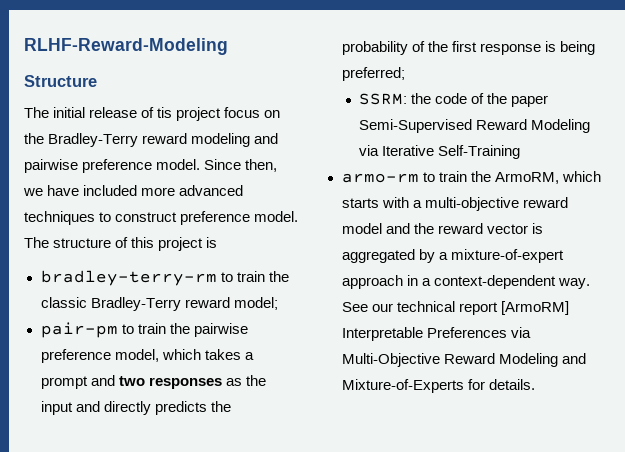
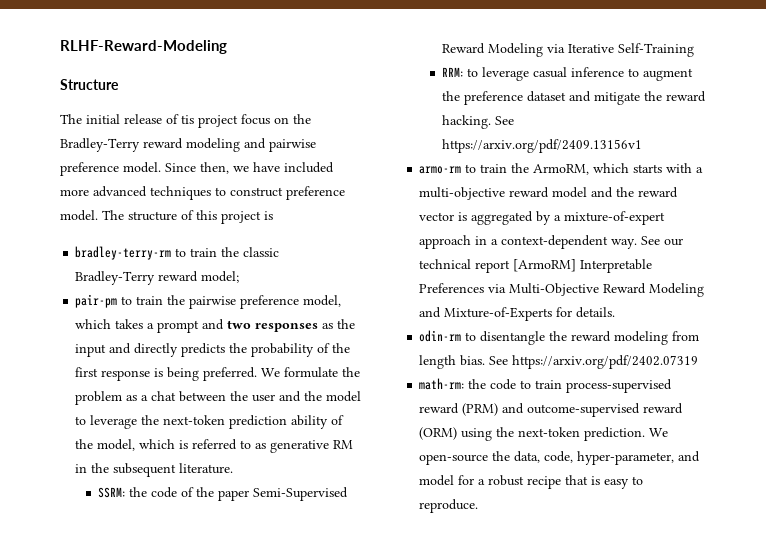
- pair-pm to train the pairwise preference model, which takes a prompt and two responses as the input and directly predicts the probability of the first response is being preferred;
+ pair-pm to train the pairwise preference model, which takes a prompt and two responses as the input and directly predicts the probability of the first response is being preferred. We formulate the problem as a chat between the user and the model to leverage the next-token prediction ability of the model, which is referred to as generative RM in the subsequent literature.
+ RRM: to leverage casual inference to augment the preference dataset and mitigate the reward hacking. See https://arxiv.org/pdf/2409.13156v1
+ odin-rm to disentangle the reward modeling from length bias. See https://arxiv.org/pdf/2402.07319
+ math-rm: the code to train process-supervised reward (PRM) and outcome-supervised reward (ORM) using the next-token prediction. We open-source the data, code, hyper-parameter, and model for a robust recipe that is easy to reproduce.

